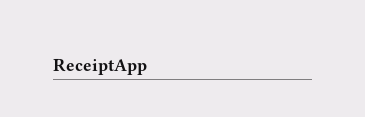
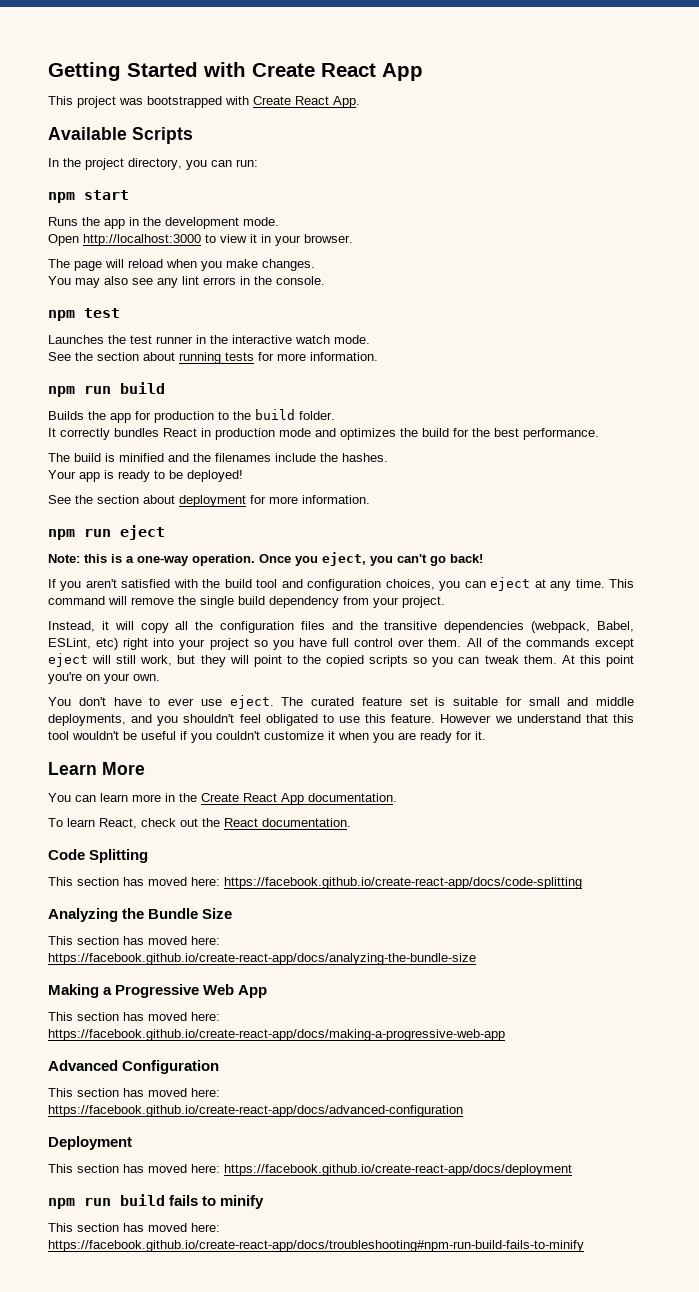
- ReceiptApp
+ Getting Started with Create React App
+ This project was bootstrapped with Create React App.
+ Available Scripts
+ In the project directory, you can run:
+ npm start
+ Runs the app in the development mode.
+ Open http://localhost:3000 to view it in your browser.
+ The page will reload when you make changes.
+ You may also see any lint errors in the console.
+ npm test
+ Launches the test runner in the interactive watch mode.
+ See the section about running tests for more information.
+ npm run build
+ Builds the app for production to the build folder.
+ It correctly bundles React in production mode and optimizes the build for the best performance.
+ The build is minified and the filenames include the hashes.
+ Your app is ready to be deployed!
+ See the section about deployment for more information.
+ npm run eject
+ Note: this is a one-way operation. Once you eject, you can't go back!
+ If you aren't satisfied with the build tool and configuration choices, you can eject at any time. This command will remove the single build dependency from your project.
+ Instead, it will copy all the configuration files and the transitive dependencies (webpack, Babel, ESLint, etc) right into your project so you have full control over them. All of the commands except eject will still work, but they will point to the copied scripts so you can tweak them. At this point you're on your own.
+ You don't have to ever use eject. The curated feature set is suitable for small and middle deployments, and you shouldn't feel obligated to use this feature. However we understand that this tool wouldn't be useful if you couldn't customize it when you are ready for it.
+ Learn More
+ You can learn more in the Create React App documentation.
+ To learn React, check out the React documentation.
+ Code Splitting
+ This section has moved here: https://facebook.github.io/create-react-app/docs/code-splitting
+ Analyzing the Bundle Size
+ This section has moved here: https://facebook.github.io/create-react-app/docs/analyzing-the-bundle-size
+ Making a Progressive Web App
+ This section has moved here: https://facebook.github.io/create-react-app/docs/making-a-progressive-web-app
+ Advanced Configuration
+ This section has moved here: https://facebook.github.io/create-react-app/docs/advanced-configuration
+ Deployment
+ This section has moved here: https://facebook.github.io/create-react-app/docs/deployment
+ npm run build fails to minify
+ This section has moved here: https://facebook.github.io/create-react-app/docs/troubleshooting#npm-run-build-fails-to-minify

